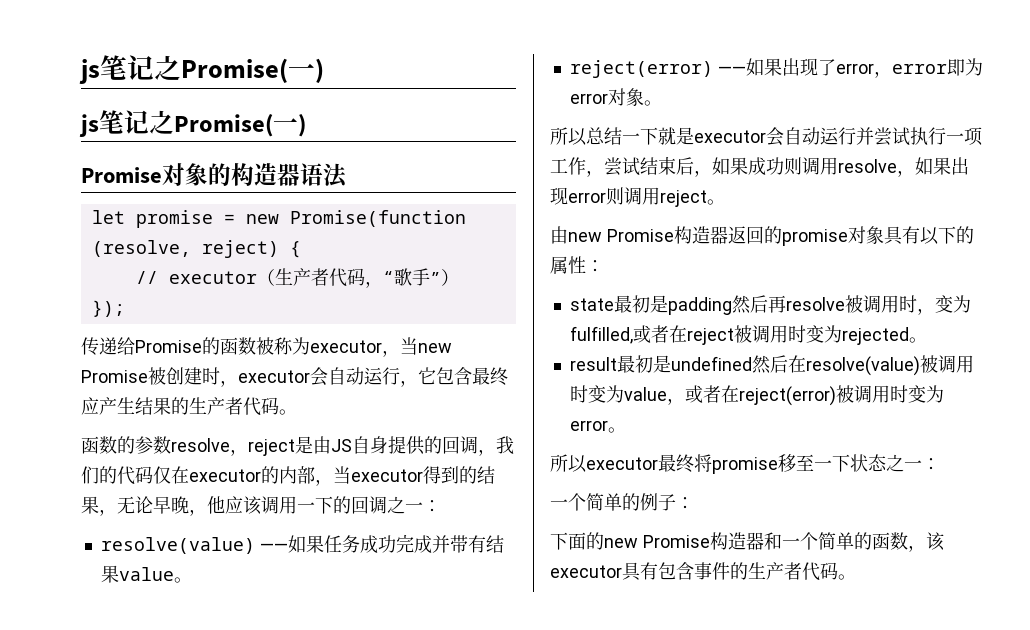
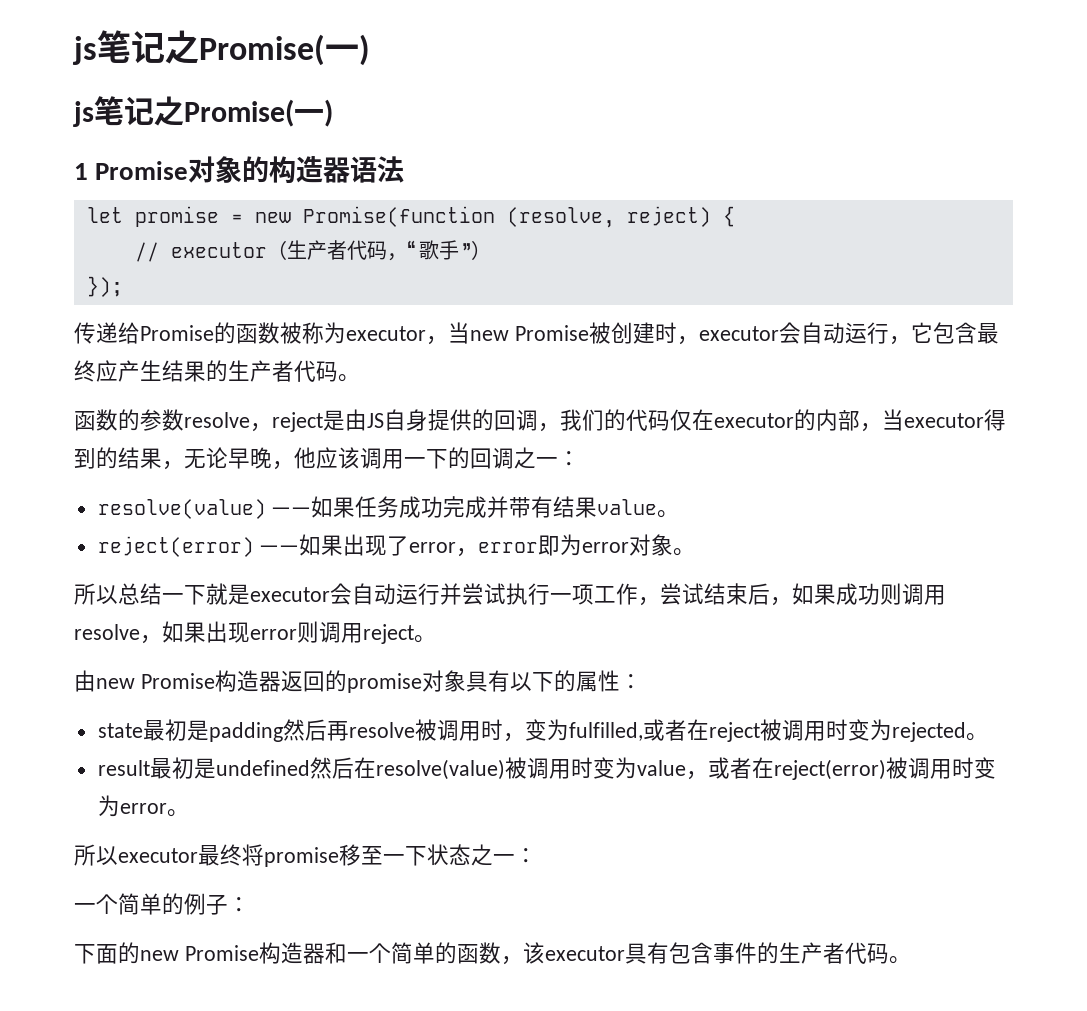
- Promise对象的构造器语法
+ 1 Promise对象的构造器语法

